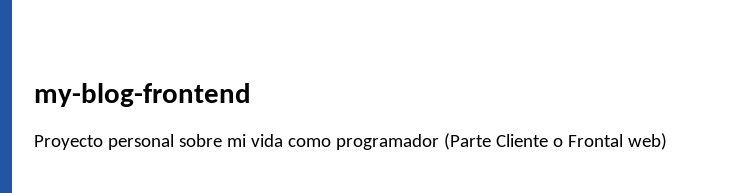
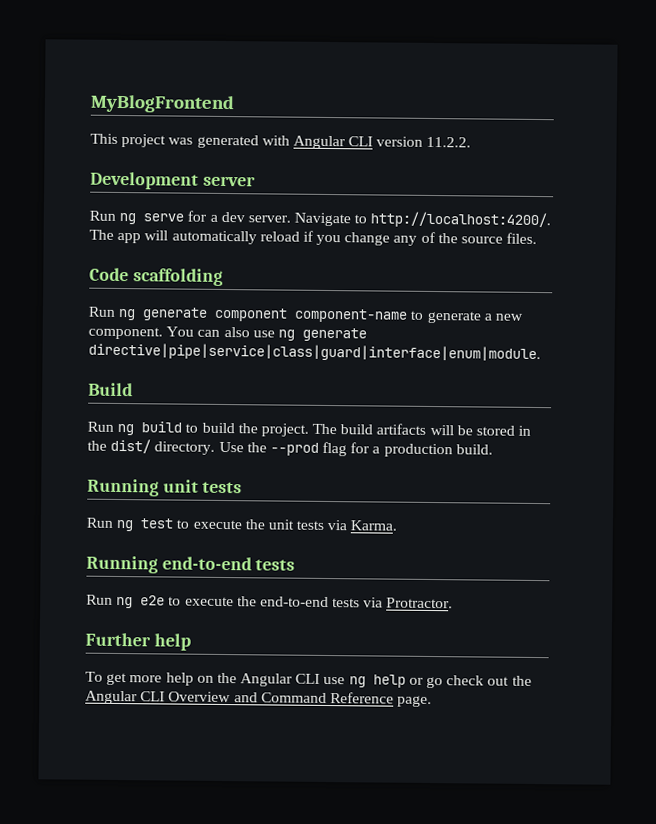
- my-blog-frontend
- Proyecto personal sobre mi vida como programador (Parte Cliente o Frontal web)
+ MyBlogFrontend
+ This project was generated with Angular CLI version 11.2.2.
+ Development server
+ Run ng serve for a dev server. Navigate to http://localhost:4200/. The app will automatically reload if you change any of the source files.
+ Code scaffolding
+ Run ng generate component component-name to generate a new component. You can also use ng generate directive|pipe|service|class|guard|interface|enum|module.
+ Build
+ Run ng build to build the project. The build artifacts will be stored in the dist/ directory. Use the --prod flag for a production build.
+ Running unit tests
+ Run ng test to execute the unit tests via Karma.
+ Running end-to-end tests
+ Run ng e2e to execute the end-to-end tests via Protractor.
+ Further help
+ To get more help on the Angular CLI use ng help or go check out the Angular CLI Overview and Command Reference page.

